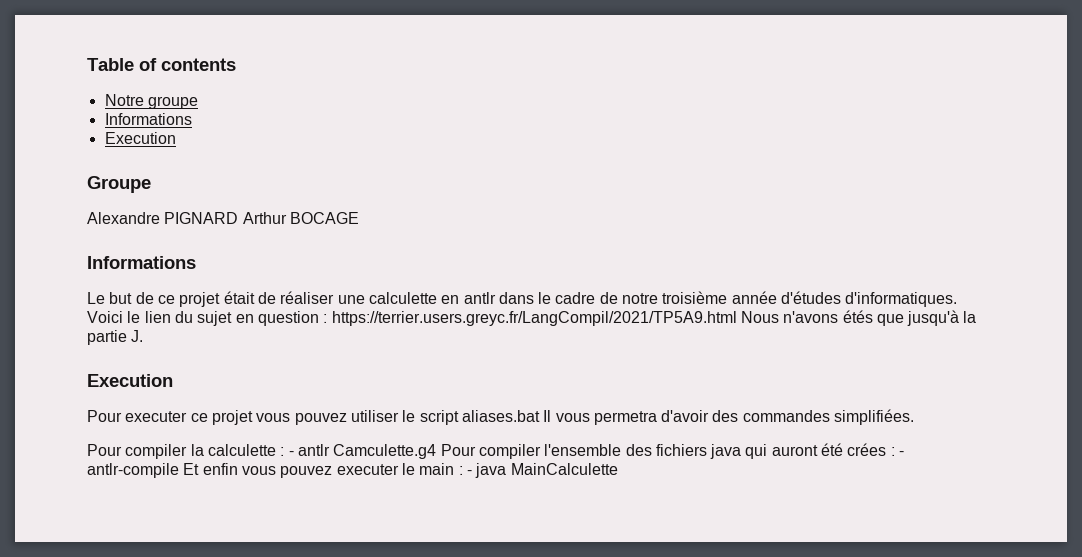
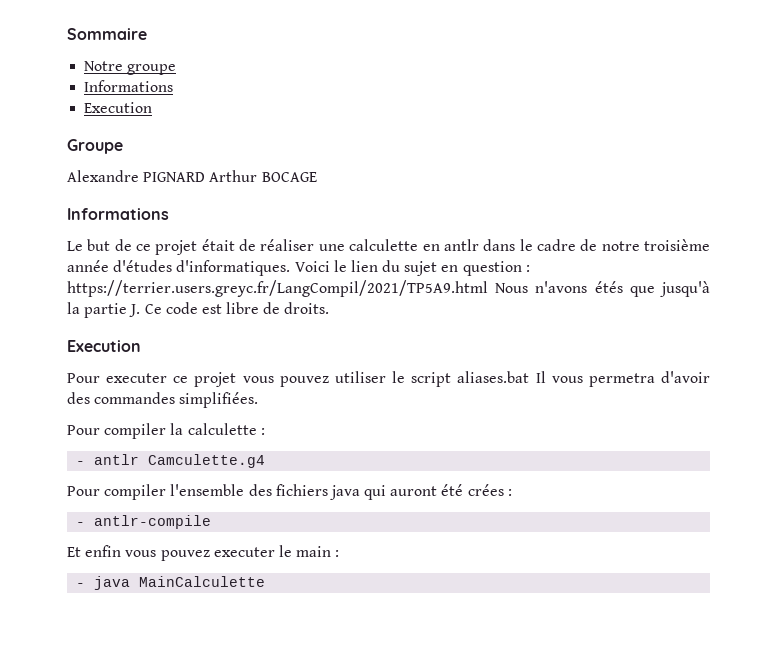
- Table of contents
+ Sommaire
- Voici le lien du sujet en question : https://terrier.users.greyc.fr/LangCompil/2021/TP5A9.html Nous n'avons étés que jusqu'à la partie J.
+ Voici le lien du sujet en question : https://terrier.users.greyc.fr/LangCompil/2021/TP5A9.html Nous n'avons étés que jusqu'à la partie J. Ce code est libre de droits.
- Pour compiler la calculette : - antlr Camculette.g4 Pour compiler l'ensemble des fichiers java qui auront été crées : - antlr-compile Et enfin vous pouvez executer le main : - java MainCalculette
+ Pour compiler la calculette :
+ - antlr Camculette.g4
+ Pour compiler l'ensemble des fichiers java qui auront été crées :
+ - antlr-compile
+ Et enfin vous pouvez executer le main :
+ - java MainCalculette

